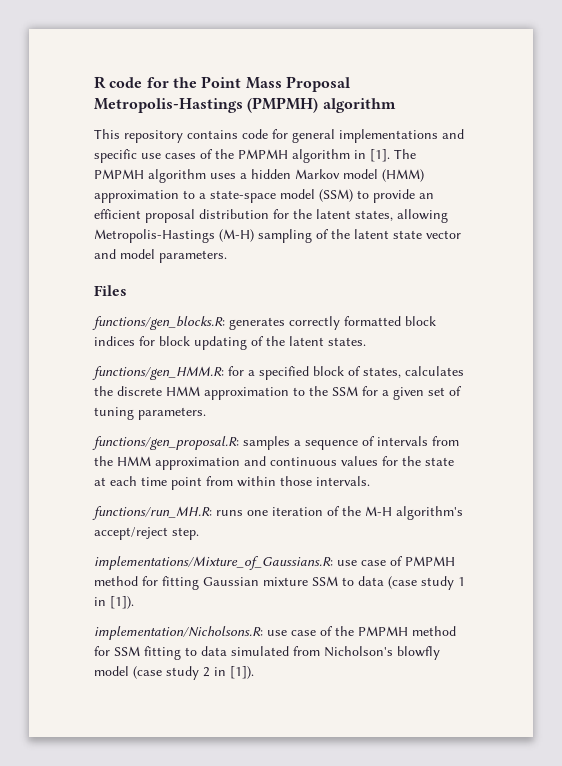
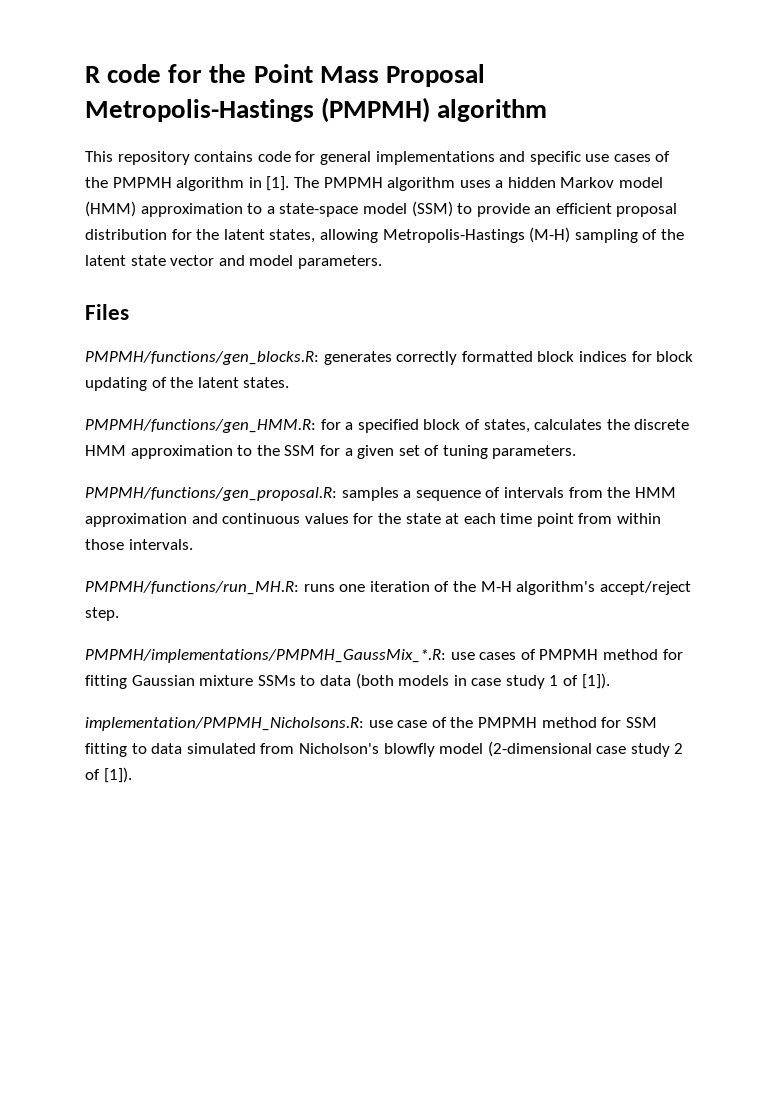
- functions/gen_blocks.R: generates correctly formatted block indices for block updating of the latent states.
+ PMPMH/functions/gen_blocks.R: generates correctly formatted block indices for block updating of the latent states.
- functions/gen_HMM.R: for a specified block of states, calculates the discrete HMM approximation to the SSM for a given set of tuning parameters.
+ PMPMH/functions/gen_HMM.R: for a specified block of states, calculates the discrete HMM approximation to the SSM for a given set of tuning parameters.
- functions/gen_proposal.R: samples a sequence of intervals from the HMM approximation and continuous values for the state at each time point from within those intervals.
+ PMPMH/functions/gen_proposal.R: samples a sequence of intervals from the HMM approximation and continuous values for the state at each time point from within those intervals.
- functions/run_MH.R: runs one iteration of the M-H algorithm's accept/reject step.
+ PMPMH/functions/run_MH.R: runs one iteration of the M-H algorithm's accept/reject step.
- implementations/Mixture_of_Gaussians.R: use case of PMPMH method for fitting Gaussian mixture SSM to data (case study 1 in [1]).
+ PMPMH/implementations/PMPMH_GaussMix_*.R: use cases of PMPMH method for fitting Gaussian mixture SSMs to data (both models in case study 1 of [1]).
- implementation/Nicholsons.R: use case of the PMPMH method for SSM fitting to data simulated from Nicholson's blowfly model (case study 2 in [1]).
+ implementation/PMPMH_Nicholsons.R: use case of the PMPMH method for SSM fitting to data simulated from Nicholson's blowfly model (2-dimensional case study 2 of [1]).

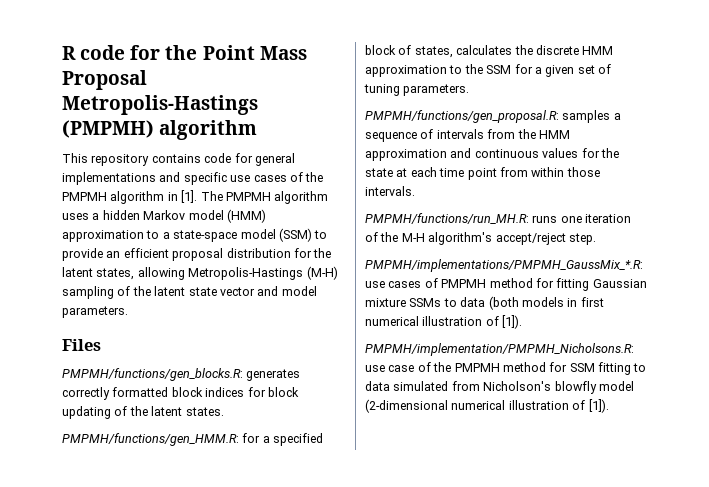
- PMPMH/implementations/PMPMH_GaussMix_*.R: use cases of PMPMH method for fitting Gaussian mixture SSMs to data (both models in case study 1 of [1]).
+ PMPMH/implementations/PMPMH_GaussMix_*.R: use cases of PMPMH method for fitting Gaussian mixture SSMs to data (both models in first numerical illustration of [1]).
- implementation/PMPMH_Nicholsons.R: use case of the PMPMH method for SSM fitting to data simulated from Nicholson's blowfly model (2-dimensional case study 2 of [1]).
+ PMPMH/implementation/PMPMH_Nicholsons.R: use case of the PMPMH method for SSM fitting to data simulated from Nicholson's blowfly model (2-dimensional numerical illustration of [1]).

